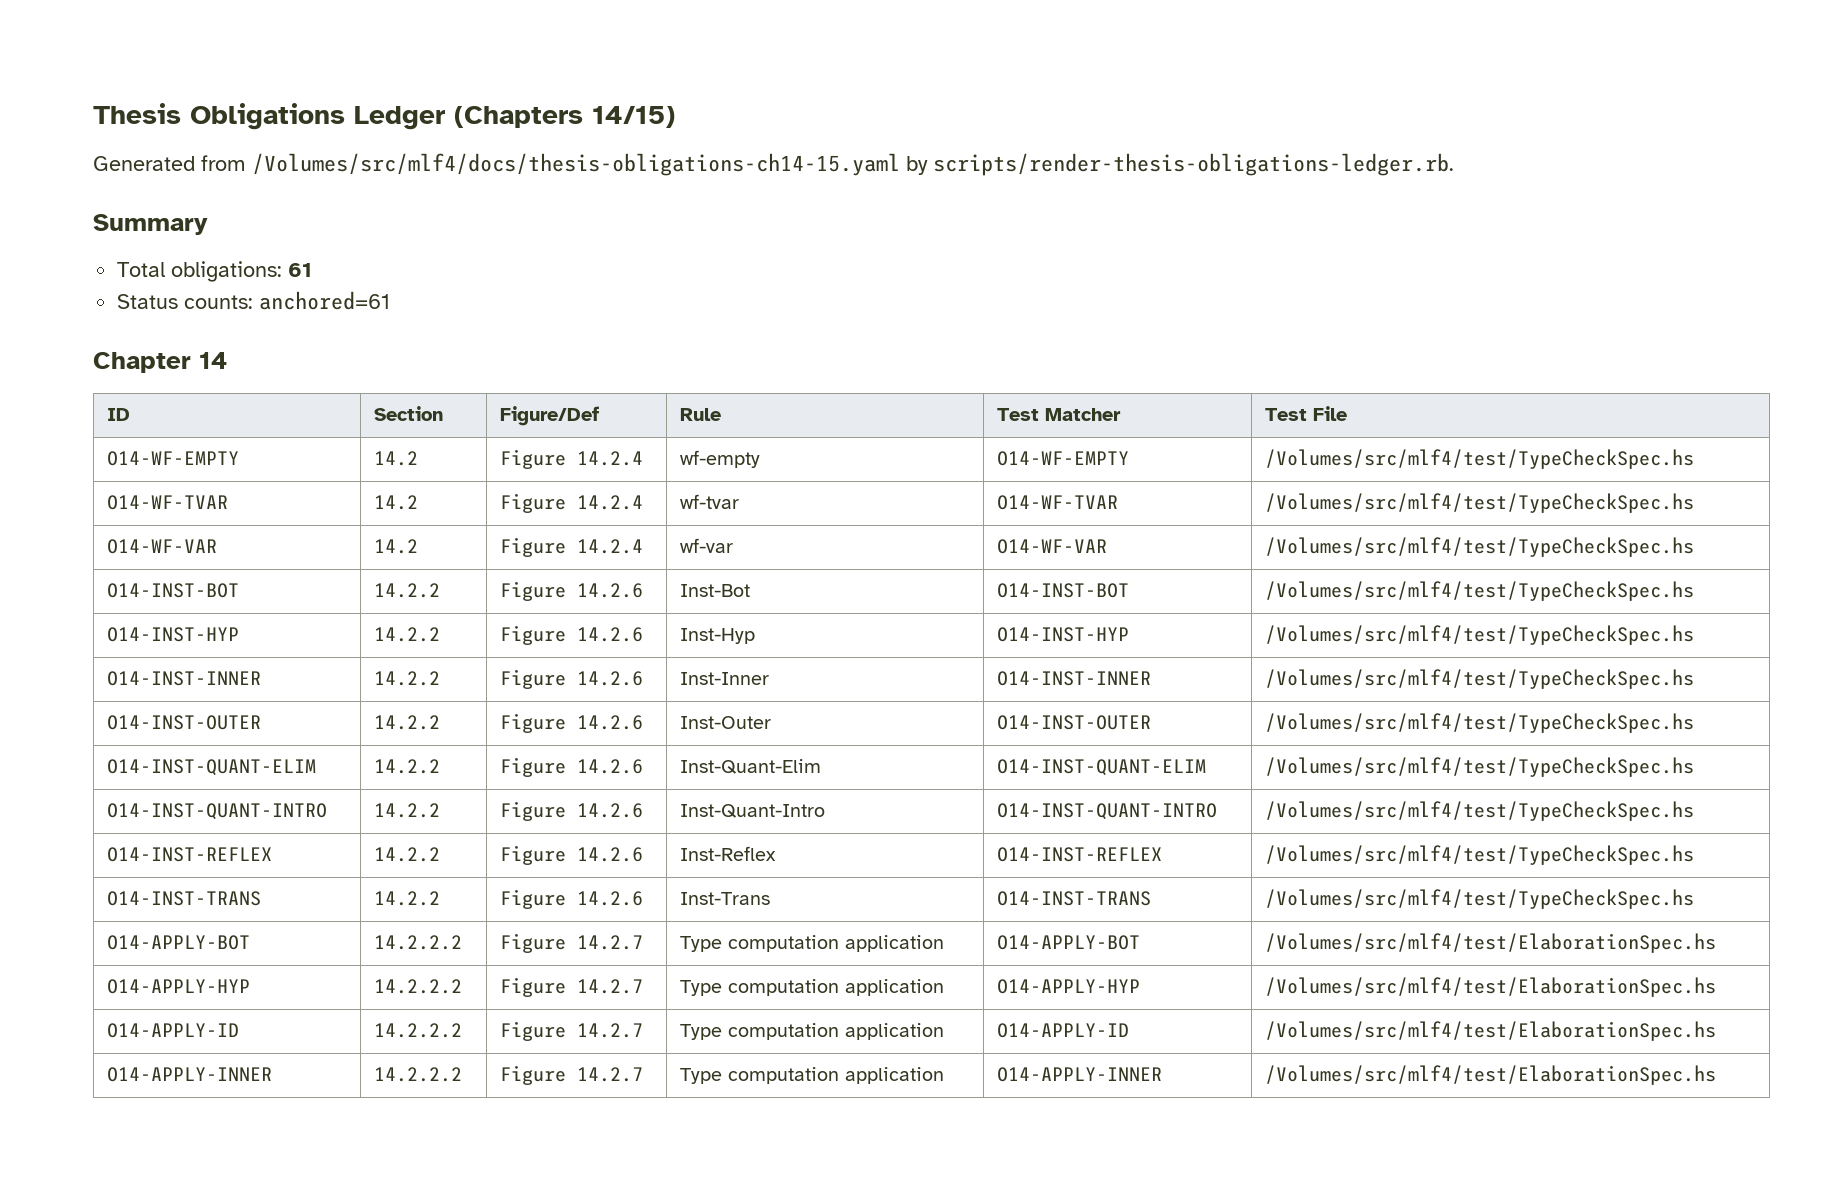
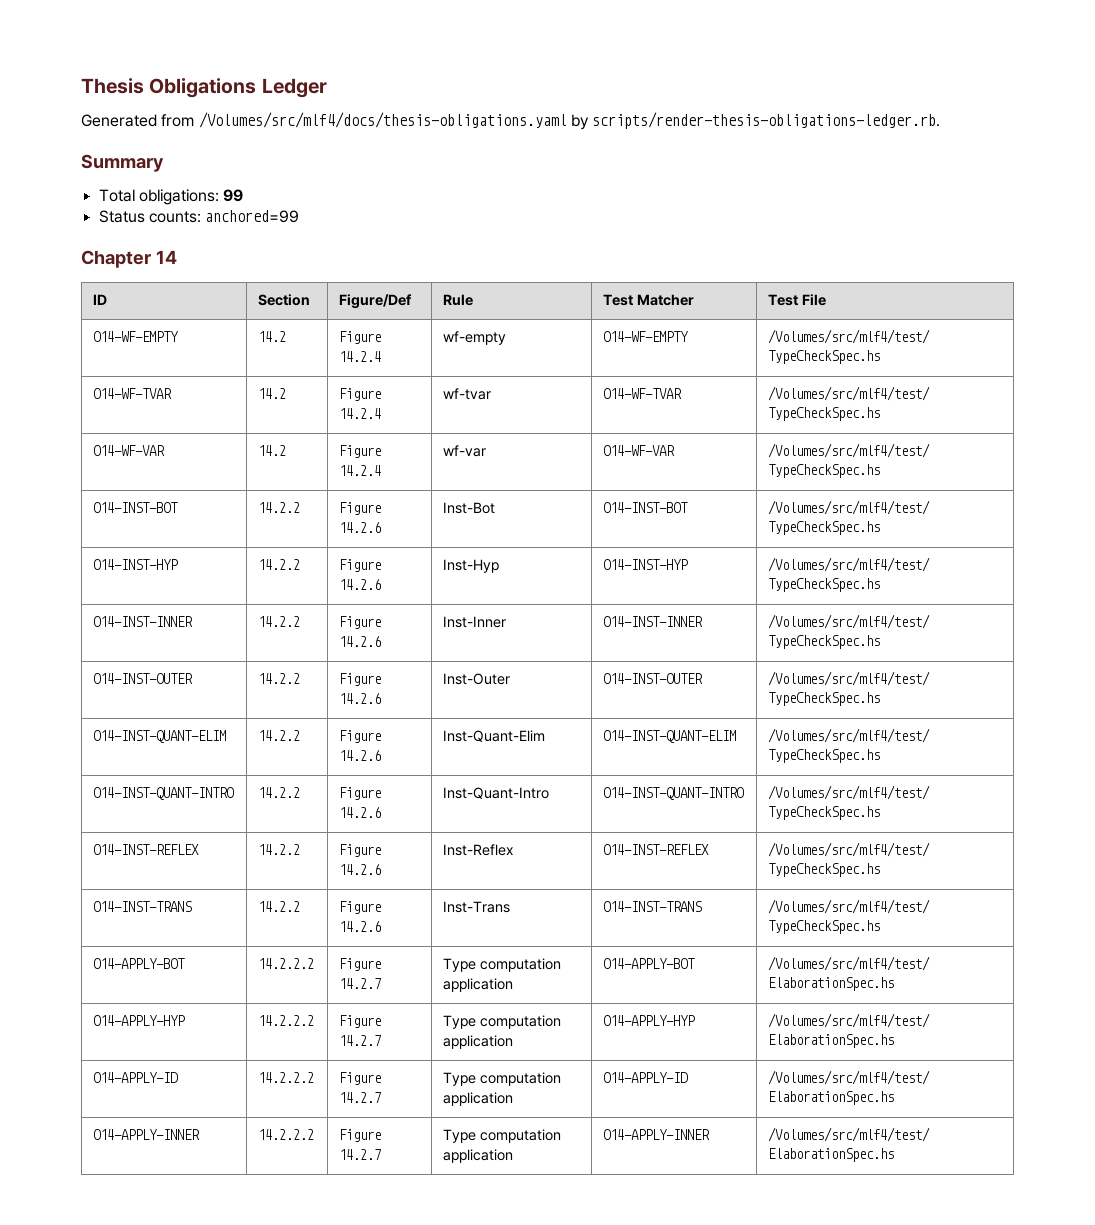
- Thesis Obligations Ledger (Chapters 14/15)
+ Thesis Obligations Ledger
- Generated from /Volumes/src/mlf4/docs/thesis-obligations-ch14-15.yaml by scripts/render-thesis-obligations-ledger.rb.
+ Generated from /Volumes/src/mlf4/docs/thesis-obligations.yaml by scripts/render-thesis-obligations-ledger.rb.
- Total obligations: 61
+ Total obligations: 99
- Status counts: anchored=61
+ Status counts: anchored=99

